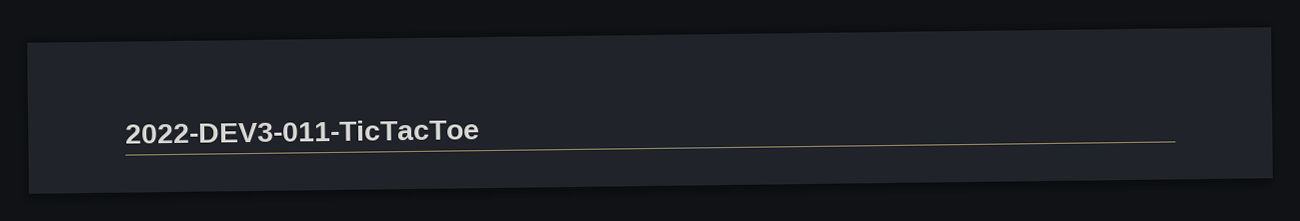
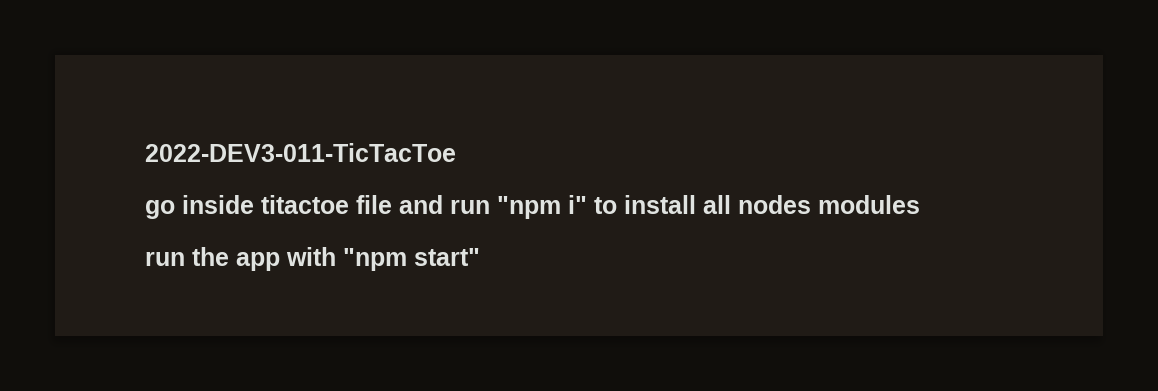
+ go inside titactoe file and run "npm i" to install all nodes modules
+ run the app with "npm start"

